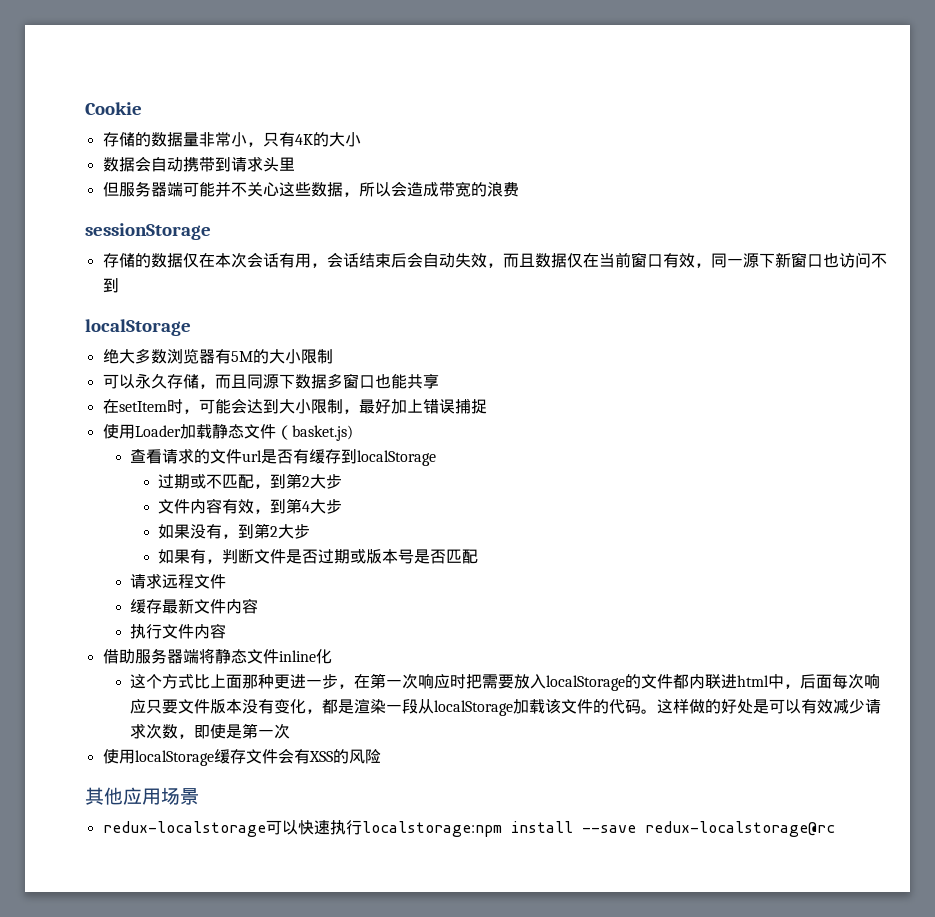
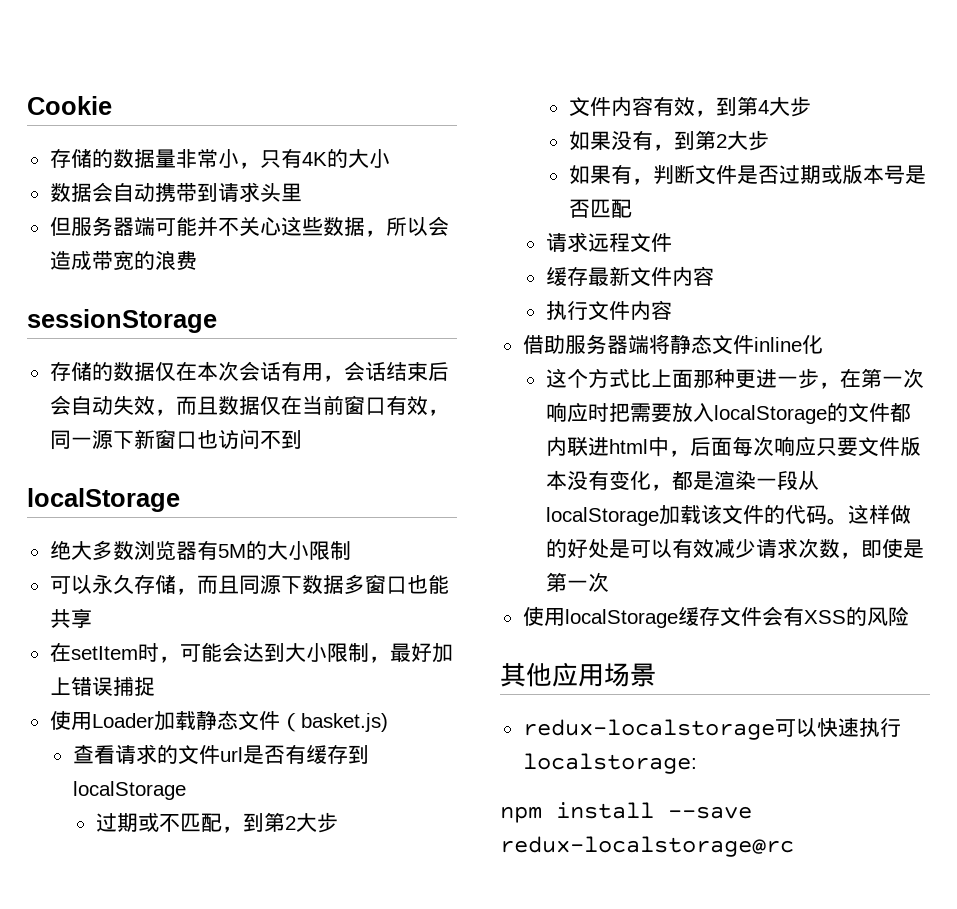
- redux-localstorage可以快速执行localstorage:npm install --save redux-localstorage@rc
+ redux-localstorage可以快速执行localstorage:
+ npm install --save redux-localstorage@rc

